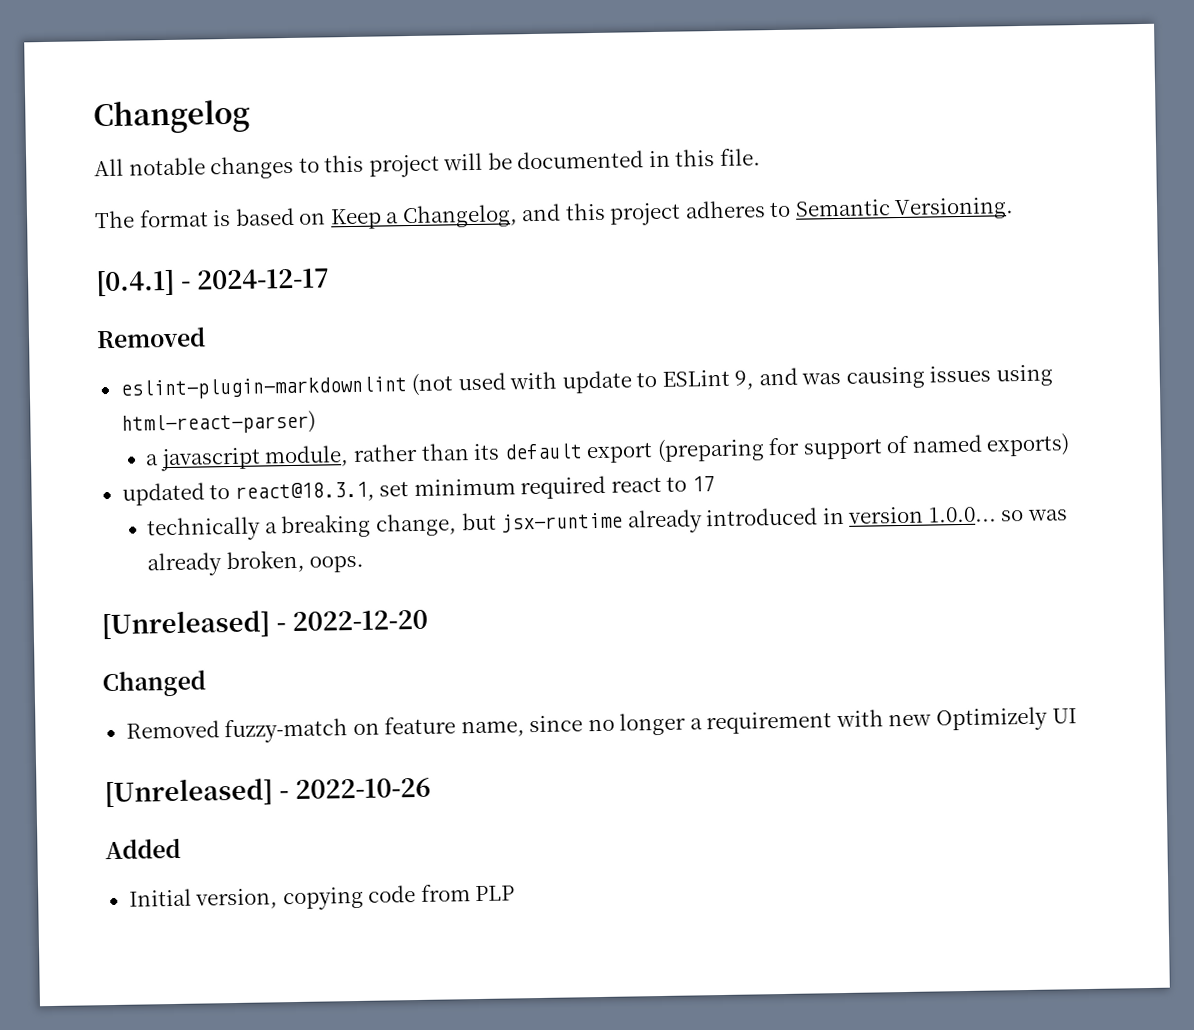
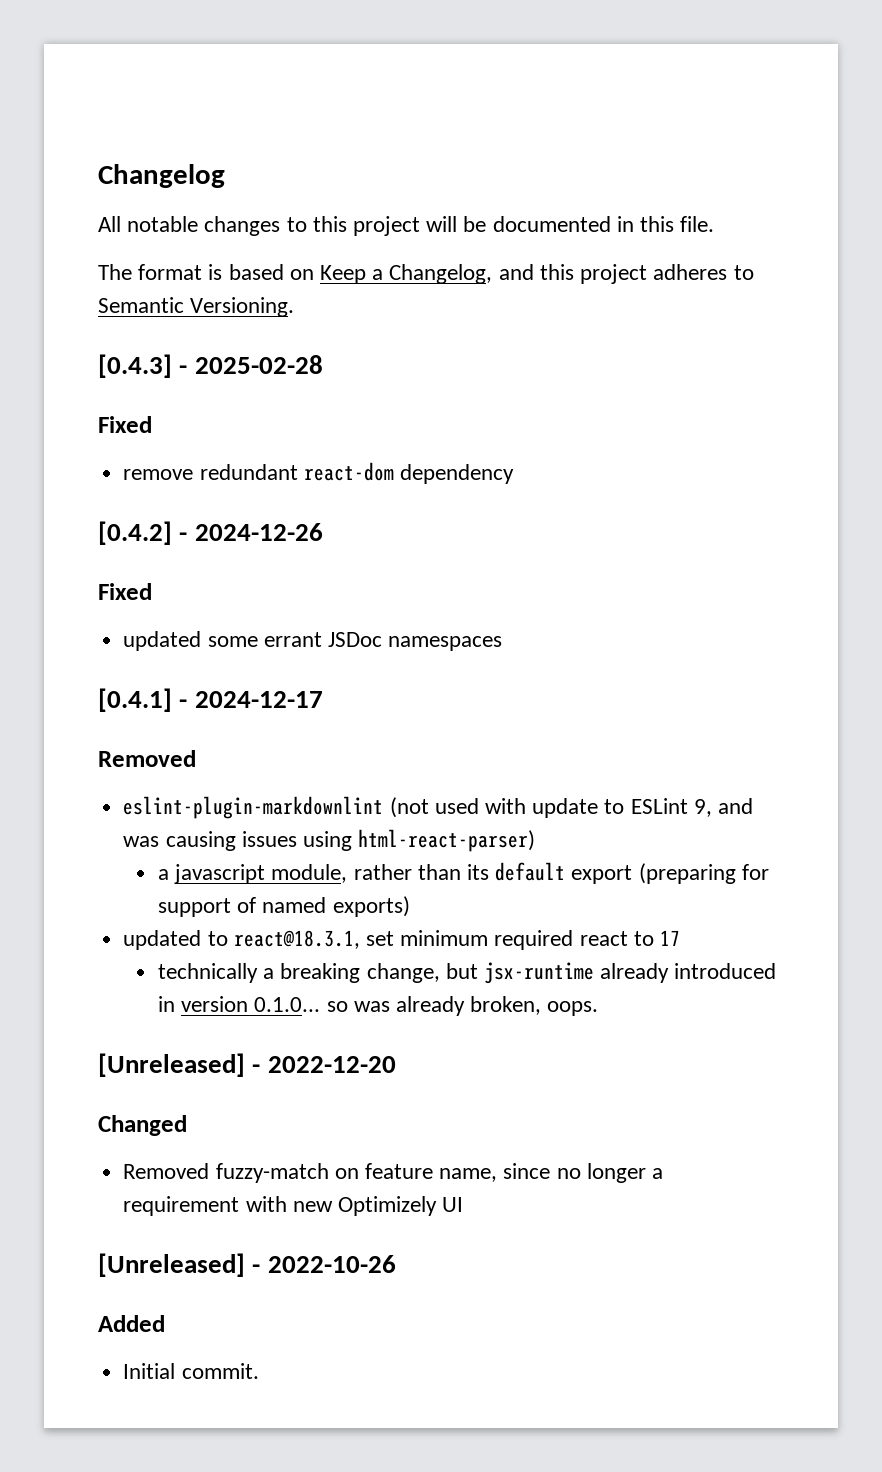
+ [0.4.3] - 2025-02-28
+ Fixed
+ remove redundant react-dom dependency
+ [0.4.2] - 2024-12-26
+ Fixed
+ updated some errant JSDoc namespaces
- technically a breaking change, but jsx-runtime already introduced in version 1.0.0... so was already broken, oops.
+ technically a breaking change, but jsx-runtime already introduced in version 0.1.0... so was already broken, oops.
- Initial version, copying code from PLP
+ Initial commit.

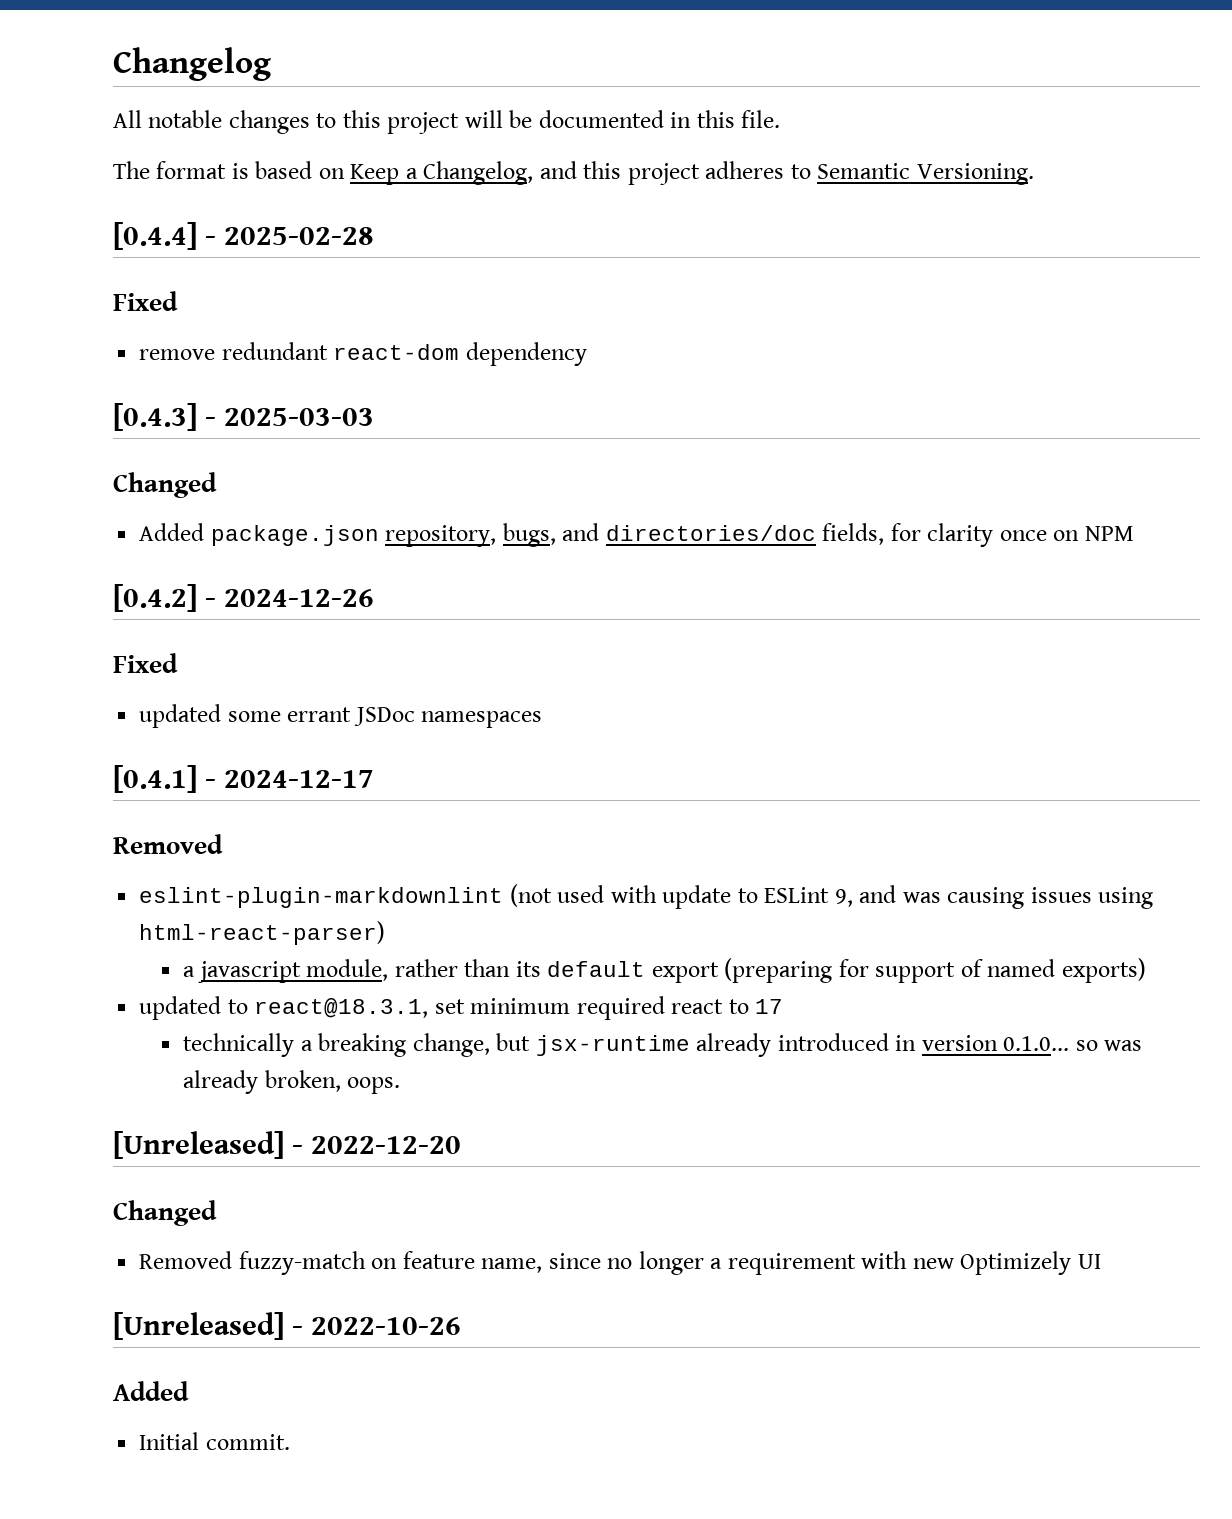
- [0.4.3] - 2025-02-28
+ [0.4.4] - 2025-02-28
+ [0.4.3] - 2025-03-03
+ Changed
+ Added package.json repository, bugs, and directories/doc fields, for clarity once on NPM

